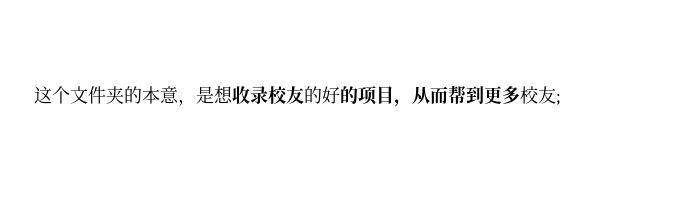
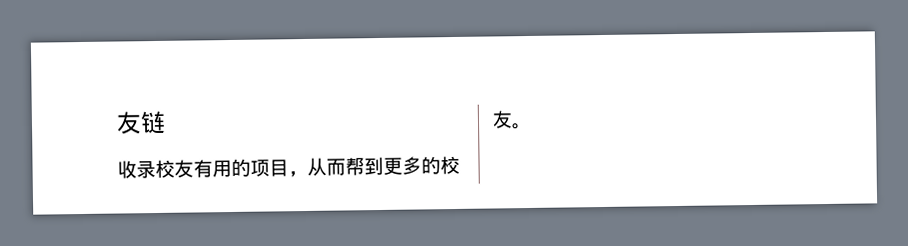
- 这个文件夹的本意，是想收录校友的好的项目，从而帮到更多校友;
+ 友链
+ 收录校友有用的项目，从而帮到更多的校友。

